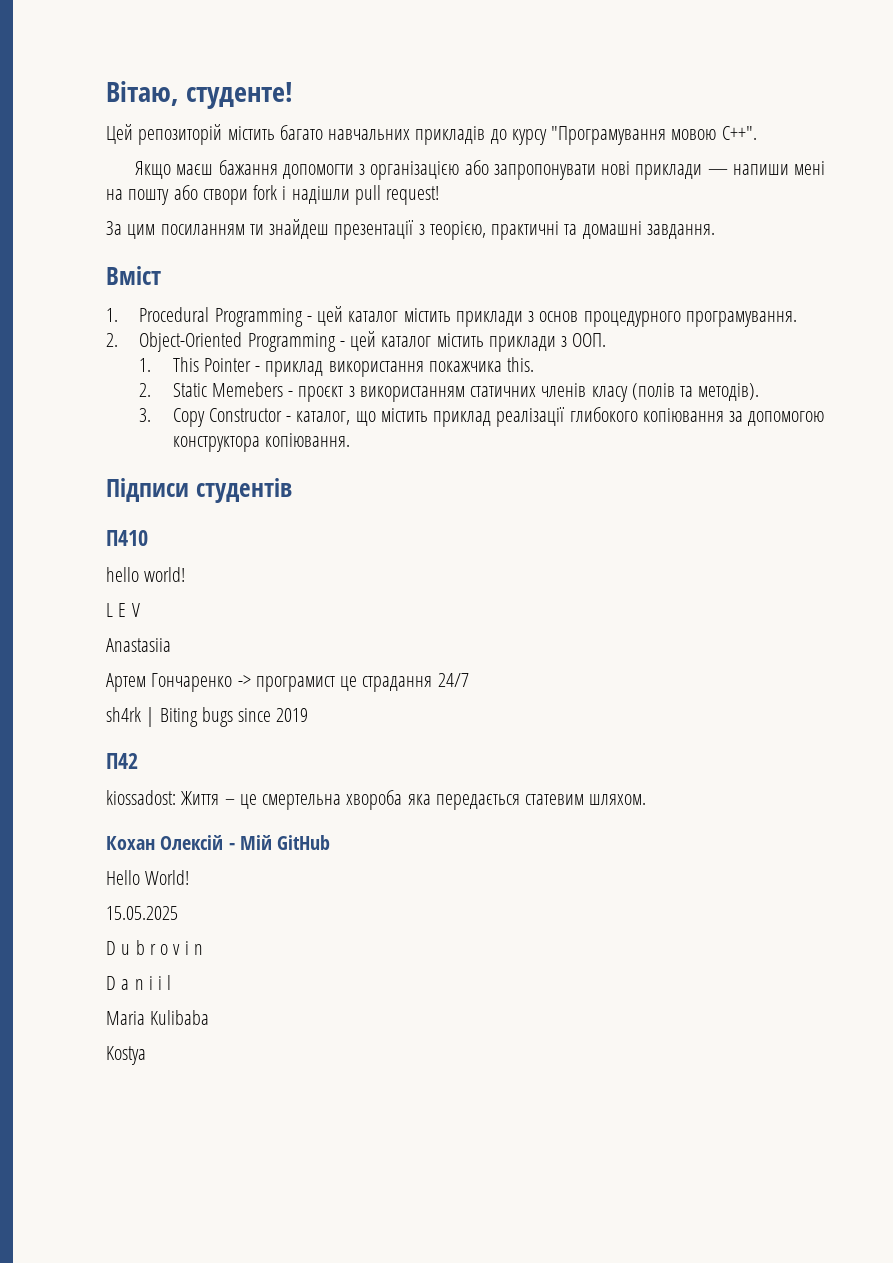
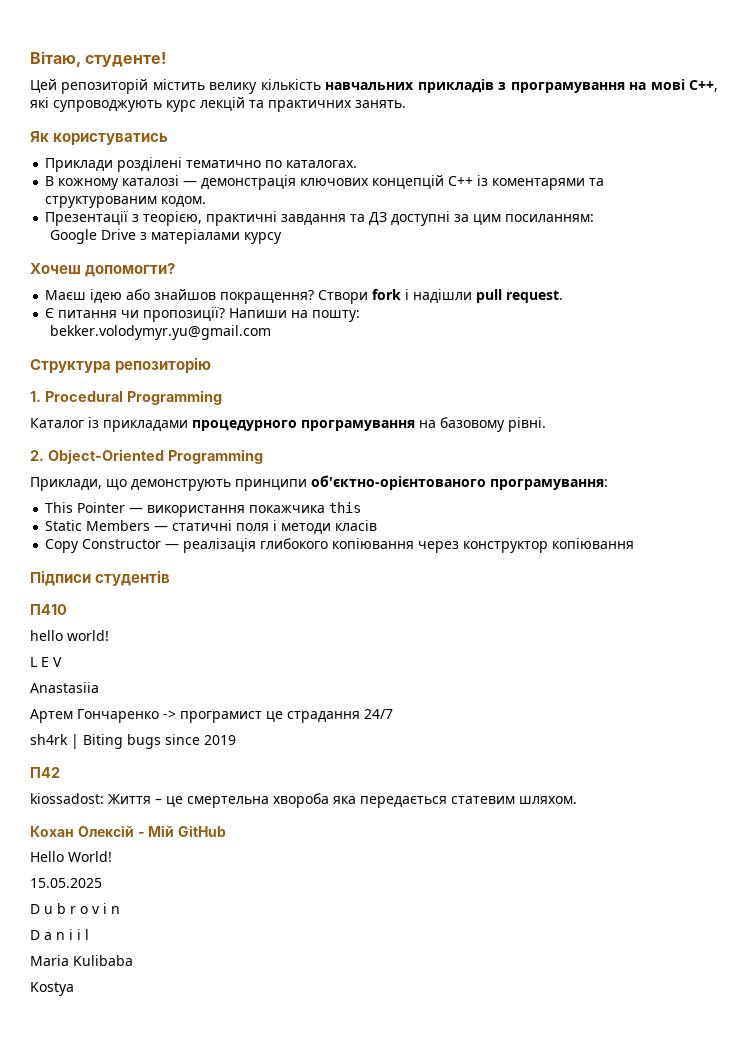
- Цей репозиторій містить багато навчальних прикладів до курсу "Програмування мовою C++".
- Якщо маєш бажання допомогти з організацією або запропонувати нові приклади — напиши мені на пошту або створи fork і надішли pull request!
- За цим посиланням ти знайдеш презентації з теорією, практичні та домашні завдання.
- Вміст
- 1. Procedural Programming - цей каталог містить приклади з основ процедурного програмування.
- 2. Object-Oriented Programming - цей каталог містить приклади з ООП.
- 1. This Pointer - приклад використання покажчика this.
- 2. Static Memebers - проєкт з використанням статичних членів класу (полів та методів).
- 3. Copy Constructor - каталог, що містить приклад реалізації глибокого копіювання за допомогою конструктора копіювання.
+ Цей репозиторій містить велику кількість навчальних прикладів з програмування на мові C++, які супроводжують курс лекцій та практичних занять.
+ Як користуватись
+ Приклади розділені тематично по каталогах.
+ В кожному каталозі — демонстрація ключових концепцій C++ із коментарями та структурованим кодом.
+ Презентації з теорією, практичні завдання та ДЗ доступні за цим посиланням:
+ Google Drive з матеріалами курсу
+ Хочеш допомогти?
+ Маєш ідею або знайшов покращення? Створи fork і надішли pull request.
+ Є питання чи пропозиції? Напиши на пошту:
+ bekker.volodymyr.yu@gmail.com
+ Структура репозиторію
+ 1. Procedural Programming
+ Каталог із прикладами процедурного програмування на базовому рівні.
+ 2. Object-Oriented Programming
+ Приклади, що демонструють принципи об'єктно-орієнтованого програмування:
+ This Pointer — використання покажчика this
+ Static Members — статичні поля і методи класів
+ Copy Constructor — реалізація глибокого копіювання через конструктор копіювання

